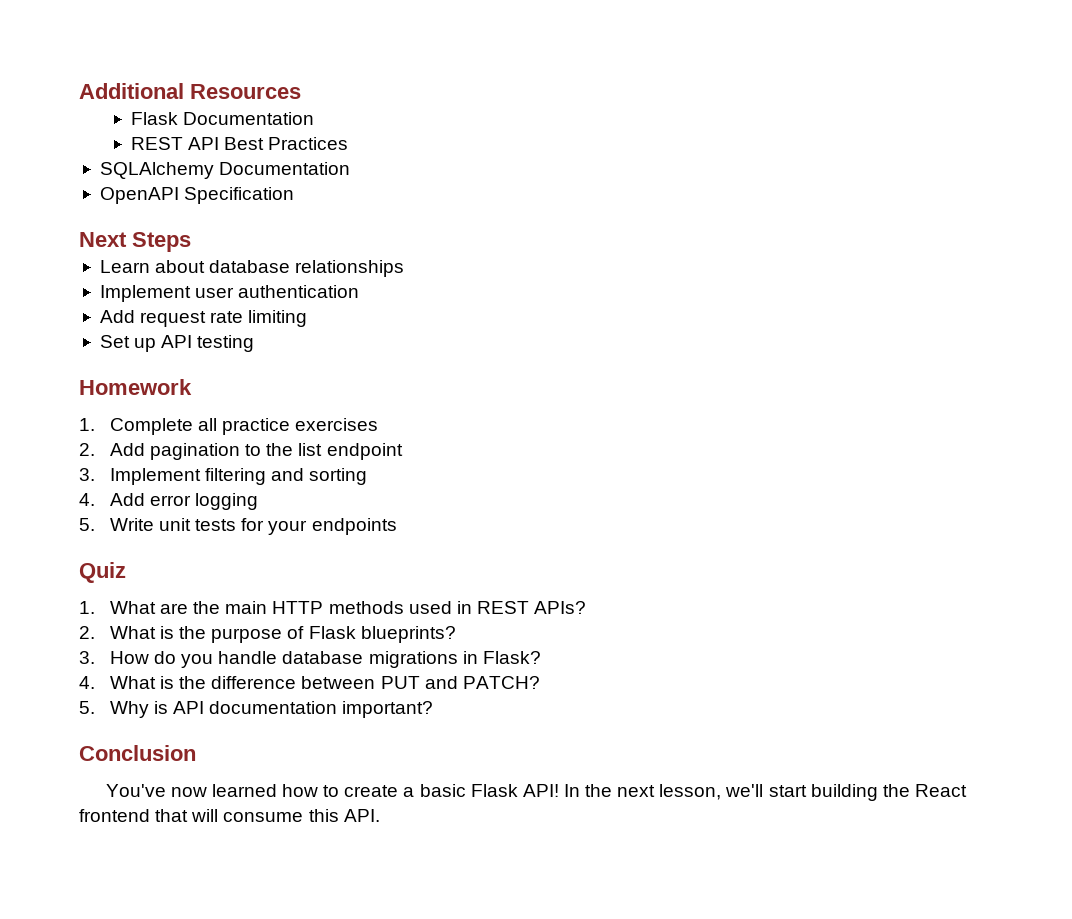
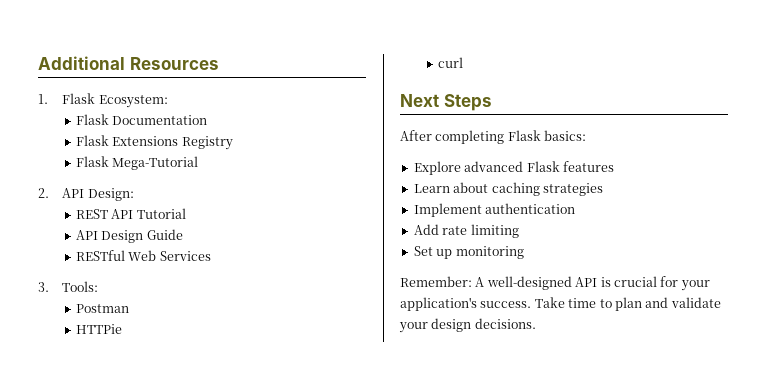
+ 1. Flask Ecosystem:
- REST API Best Practices
- SQLAlchemy Documentation
- OpenAPI Specification
+ Flask Extensions Registry
+ Flask Mega-Tutorial
+ 2. API Design:
+ REST API Tutorial
+ API Design Guide
+ RESTful Web Services
+ 3. Tools:
+ Postman
+ HTTPie
+ curl
  Next Steps
+ After completing Flask basics:
+ Explore advanced Flask features
- Learn about database relationships
- Implement user authentication
+ Learn about caching strategies
+ Implement authentication
- Add request rate limiting
+ Add rate limiting
- Set up API testing
- Homework
- 1. Complete all practice exercises
- 2. Add pagination to the list endpoint
- 3. Implement filtering and sorting
- 4. Add error logging
- 5. Write unit tests for your endpoints
- Quiz
- 1. What are the main HTTP methods used in REST APIs?
- 2. What is the purpose of Flask blueprints?
- 3. How do you handle database migrations in Flask?
- 4. What is the difference between PUT and PATCH?
- 5. Why is API documentation important?
- Conclusion
- You've now learned how to create a basic Flask API! In the next lesson, we'll start building the React frontend that will consume this API.
+ Set up monitoring
+ Remember: A well-designed API is crucial for your application's success. Take time to plan and validate your design decisions.

